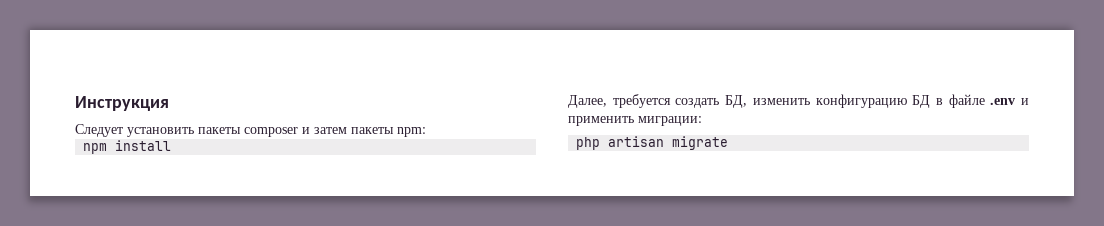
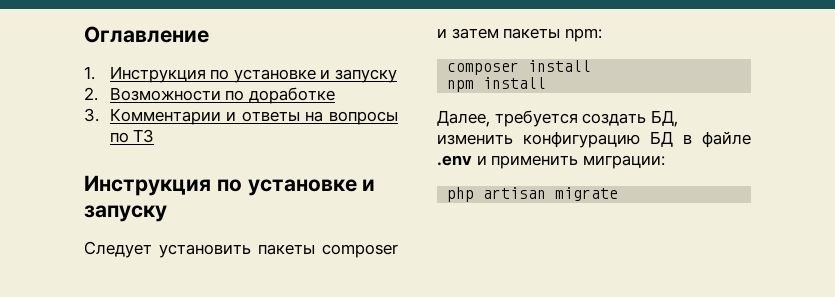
- Инструкция
+ Оглавление
+ 1. Инструкция по установке и запуску
+ 2. Возможности по доработке
+ 3. Комментарии и ответы на вопросы по ТЗ
+ Инструкция по установке и запуску
+ composer install

